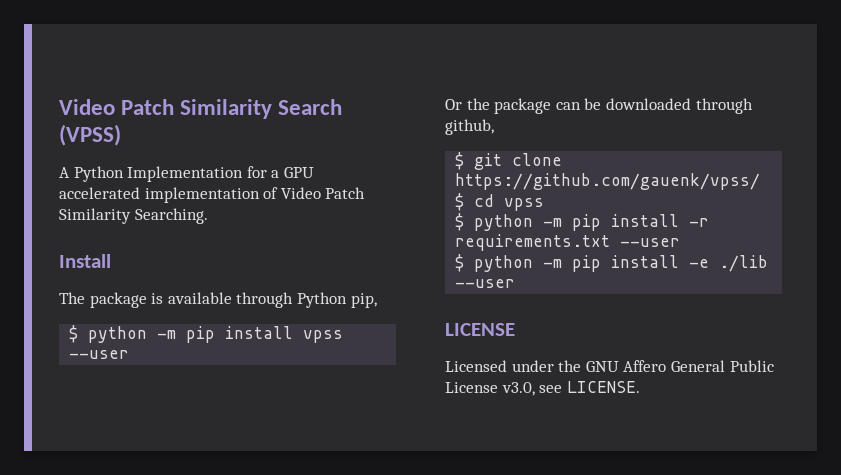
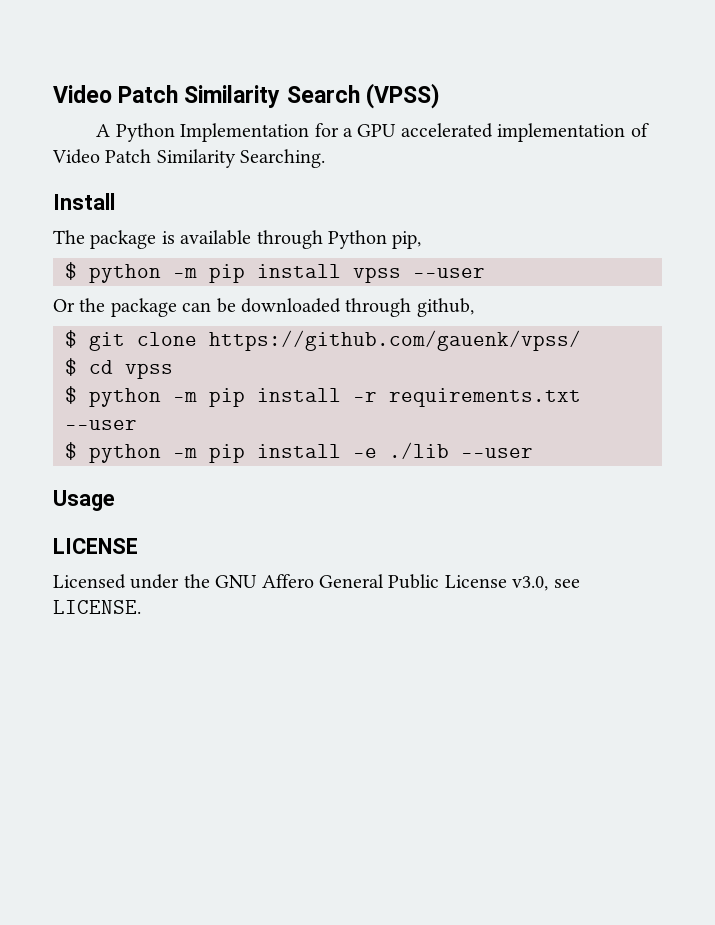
+ Usage

